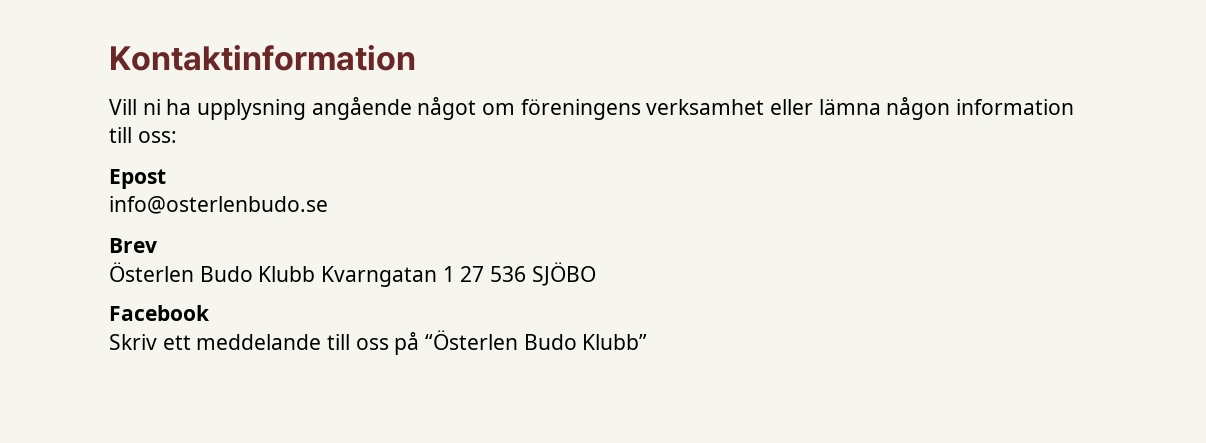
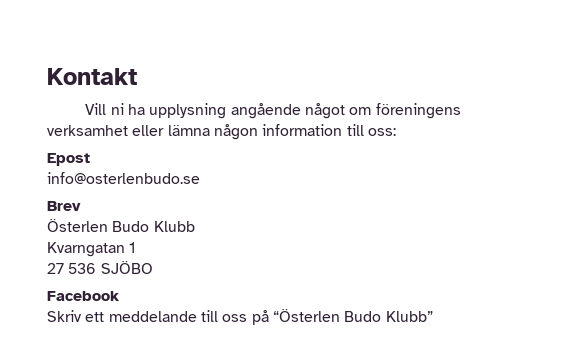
- Kontaktinformation
+ Kontakt
- Österlen Budo Klubb Kvarngatan 1 27 536 SJÖBO
+ Österlen Budo Klubb
+ Kvarngatan 1
+ 27 536 SJÖBO

